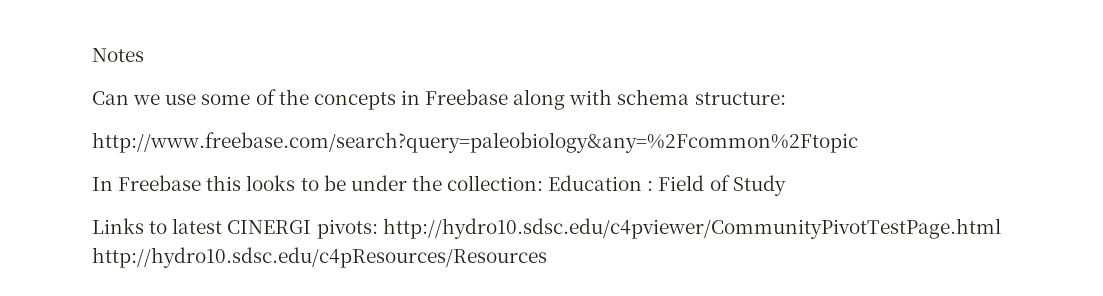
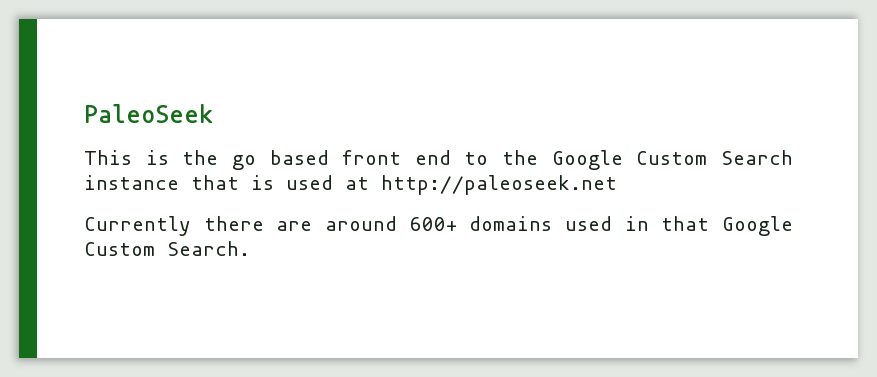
- Notes
- Can we use some of the concepts in Freebase along with schema structure:
- http://www.freebase.com/search?query=paleobiology&any=%2Fcommon%2Ftopic
- In Freebase this looks to be under the collection: Education : Field of Study
- Links to latest CINERGI pivots: http://hydro10.sdsc.edu/c4pviewer/CommunityPivotTestPage.html http://hydro10.sdsc.edu/c4pResources/Resources
+ PaleoSeek
+ This is the go based front end to the Google Custom Search instance that is used at http://paleoseek.net
+ Currently there are around 600+ domains used in that Google Custom Search.

